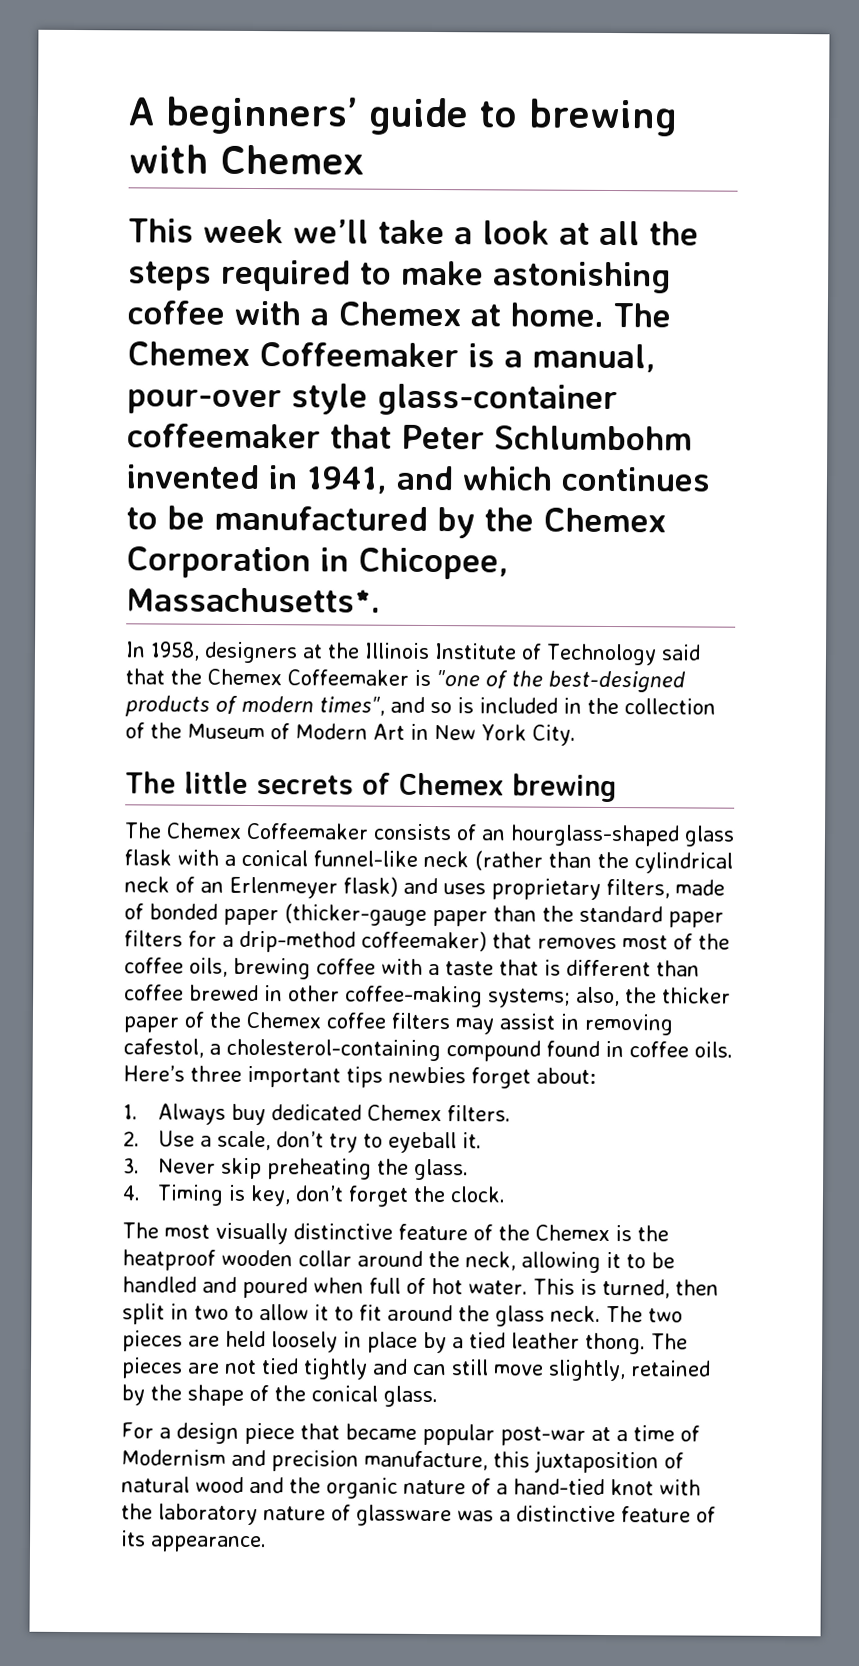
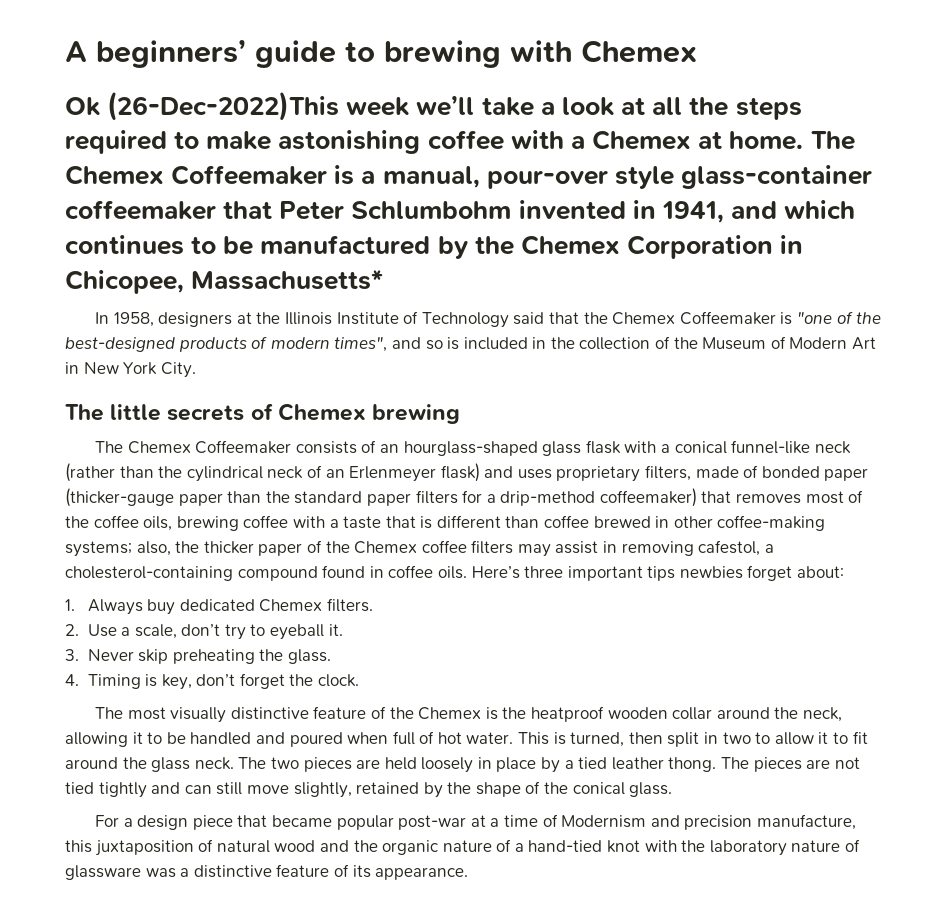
- This week we’ll take a look at all the steps required to make astonishing coffee with a Chemex at home.
+ Ok (26-Dec-2022)This week we’ll take a look at all the steps required to make astonishing coffee with a Chemex at home.
- The Chemex Coffeemaker is a manual, pour-over style glass-container coffeemaker that Peter Schlumbohm invented in 1941, and which continues to be manufactured by the Chemex Corporation in Chicopee, Massachusetts*.
+ The Chemex Coffeemaker is a manual, pour-over style glass-container coffeemaker that Peter Schlumbohm invented in 1941, and which continues to be manufactured by the Chemex Corporation in Chicopee, Massachusetts*

